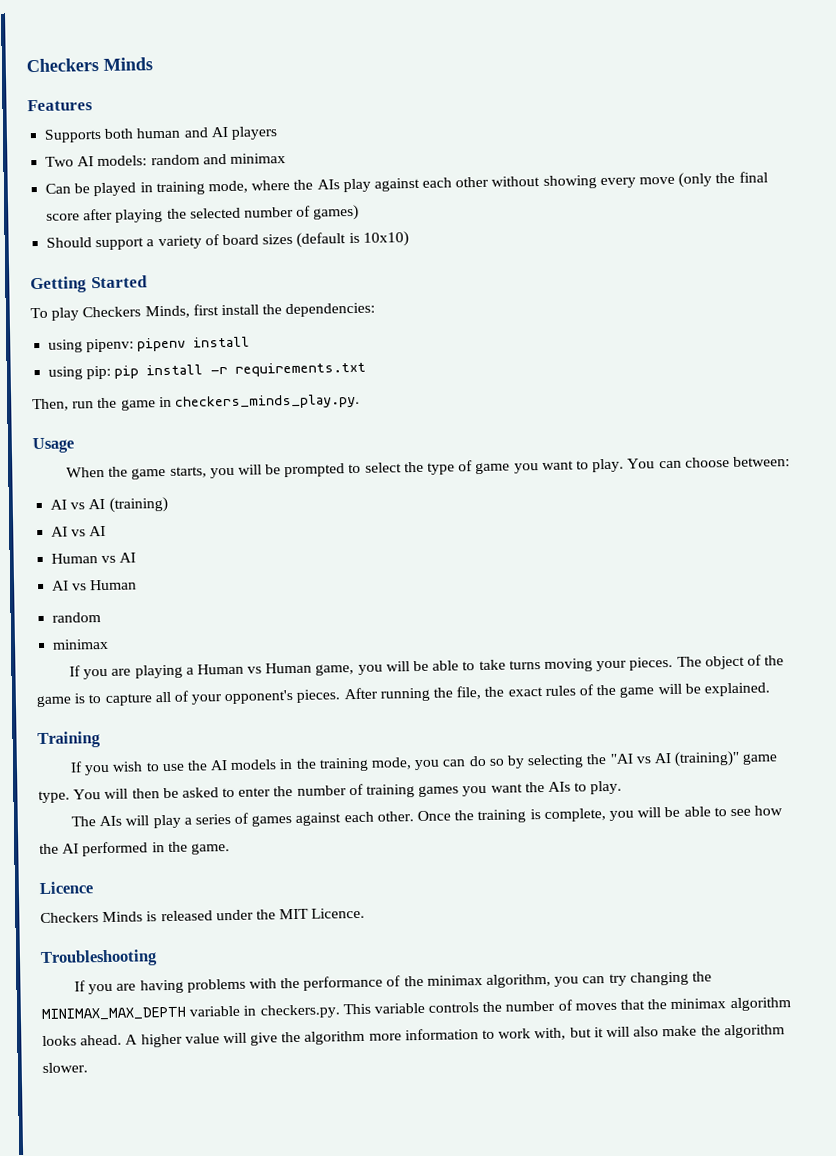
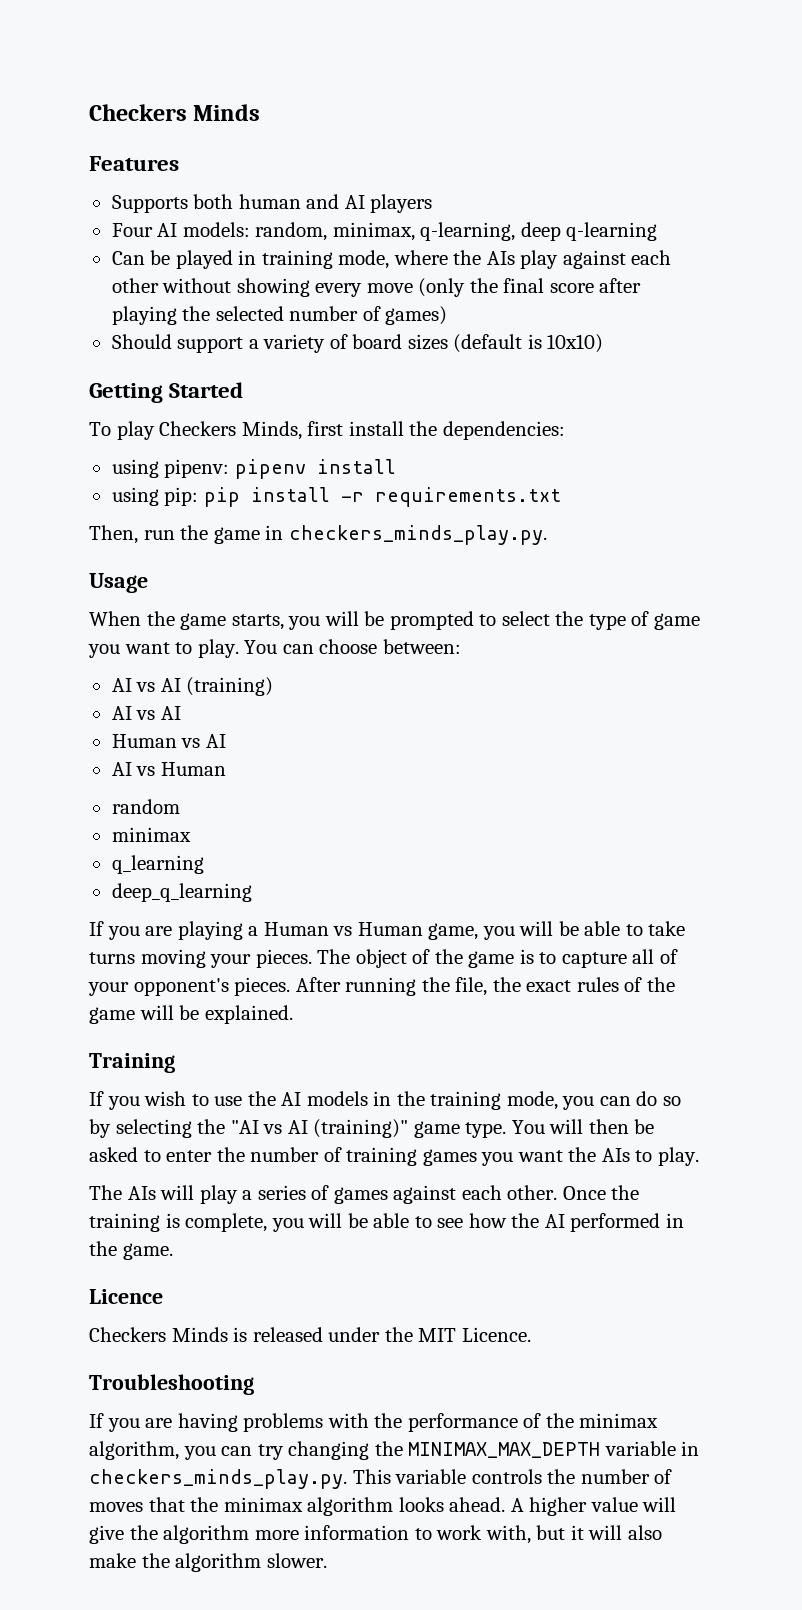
- Two AI models: random and minimax
+ Four AI models: random, minimax, q-learning, deep q-learning
+ q_learning
+ deep_q_learning
- If you are having problems with the performance of the minimax algorithm, you can try changing the MINIMAX_MAX_DEPTH variable in checkers.py. This variable controls the number of moves that the minimax algorithm looks ahead.
+ If you are having problems with the performance of the minimax algorithm, you can try changing the MINIMAX_MAX_DEPTH variable in checkers_minds_play.py. This variable controls the number of moves that the minimax algorithm looks ahead.

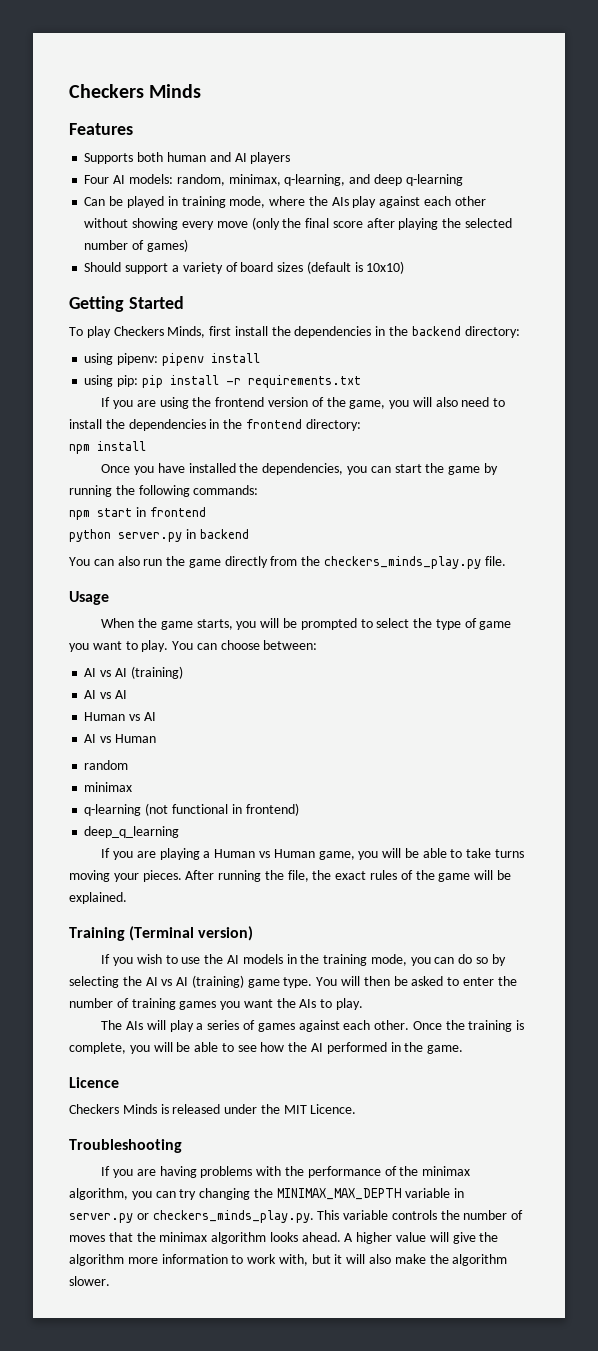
- Four AI models: random, minimax, q-learning, deep q-learning
+ Four AI models: random, minimax, q-learning, and deep q-learning
- To play Checkers Minds, first install the dependencies:
+ To play Checkers Minds, first install the dependencies in the backend directory:
- Then, run the game in checkers_minds_play.py.
+ If you are using the frontend version of the game, you will also need to install the dependencies in the frontend directory:
+ npm install
+ Once you have installed the dependencies, you can start the game by running the following commands:
+ npm start in frontend
+ python server.py in backend
+ You can also run the game directly from the checkers_minds_play.py file.
- q_learning
+ q-learning (not functional in frontend)
- The object of the game is to capture all of your opponent's pieces.
- Training
+ Training (Terminal version)
- If you wish to use the AI models in the training mode, you can do so by selecting the "AI vs AI (training)" game type.
+ If you wish to use the AI models in the training mode, you can do so by selecting the AI vs AI (training) game type.
- If you are having problems with the performance of the minimax algorithm, you can try changing the MINIMAX_MAX_DEPTH variable in checkers_minds_play.py. This variable controls the number of moves that the minimax algorithm looks ahead.
+ If you are having problems with the performance of the minimax algorithm, you can try changing the MINIMAX_MAX_DEPTH variable in server.py or checkers_minds_play.py. This variable controls the number of moves that the minimax algorithm looks ahead.

